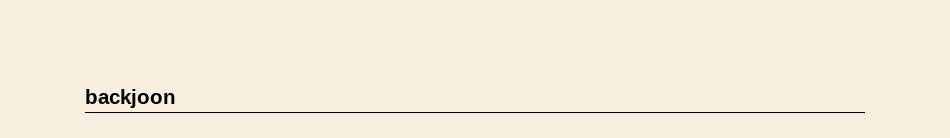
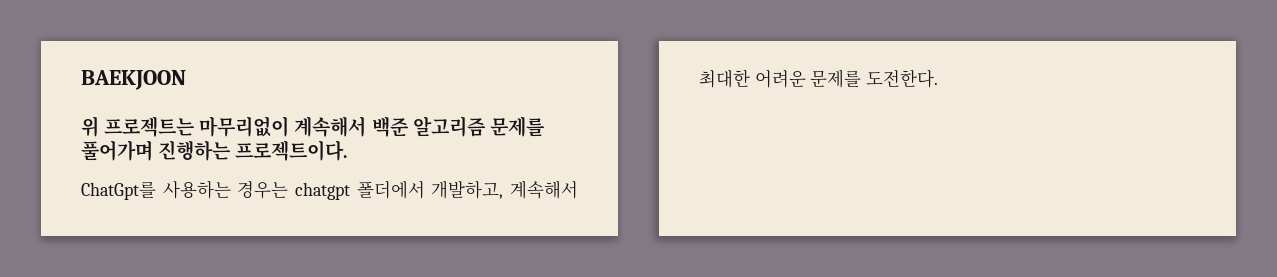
- backjoon
+ BAEKJOON
+ 위 프로젝트는 마무리없이 계속해서 백준 알고리즘 문제를 풀어가며 진행하는 프로젝트이다.
+ ChatGpt를 사용하는 경우는 chatgpt 폴더에서 개발하고, 계속해서 최대한 어려운 문제를 도전한다.

